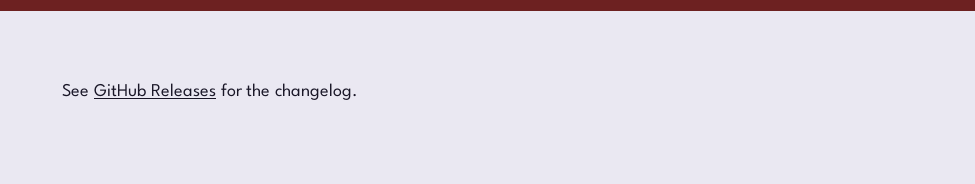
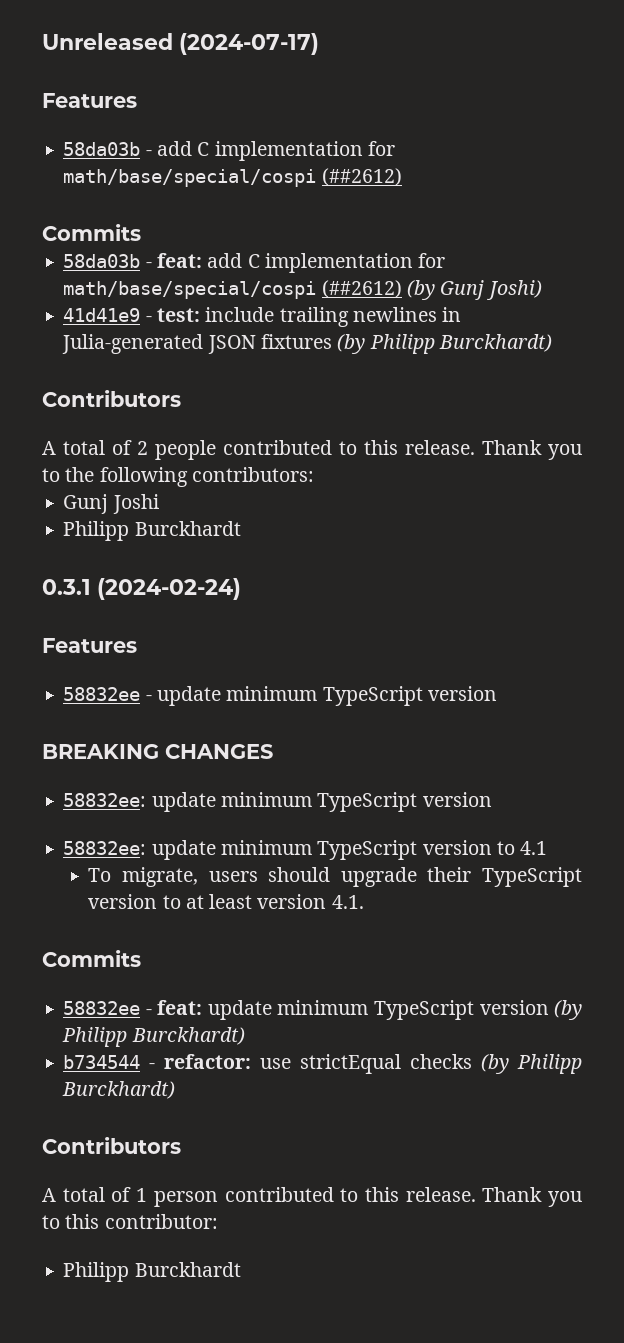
- See GitHub Releases for the changelog.
+ Unreleased (2024-07-17)
+ Features
+ 58da03b - add C implementation for math/base/special/cospi (##2612)
+ Commits
+ 58da03b - feat: add C implementation for math/base/special/cospi (##2612) (by Gunj Joshi)
+ 41d41e9 - test: include trailing newlines in Julia-generated JSON fixtures (by Philipp Burckhardt)
+ Contributors
+ A total of 2 people contributed to this release. Thank you to the following contributors:
+ Gunj Joshi
+ Philipp Burckhardt
+ 0.3.1 (2024-02-24)
+ Features
+ 58832ee - update minimum TypeScript version
+ BREAKING CHANGES
+ 58832ee: update minimum TypeScript version
+ 58832ee: update minimum TypeScript version to 4.1
+ To migrate, users should upgrade their TypeScript version to at least version 4.1.
+ Commits
+ 58832ee - feat: update minimum TypeScript version (by Philipp Burckhardt)
+ b734544 - refactor: use strictEqual checks (by Philipp Burckhardt)
+ Contributors
+ A total of 1 person contributed to this release. Thank you to this contributor:
+ Philipp Burckhardt

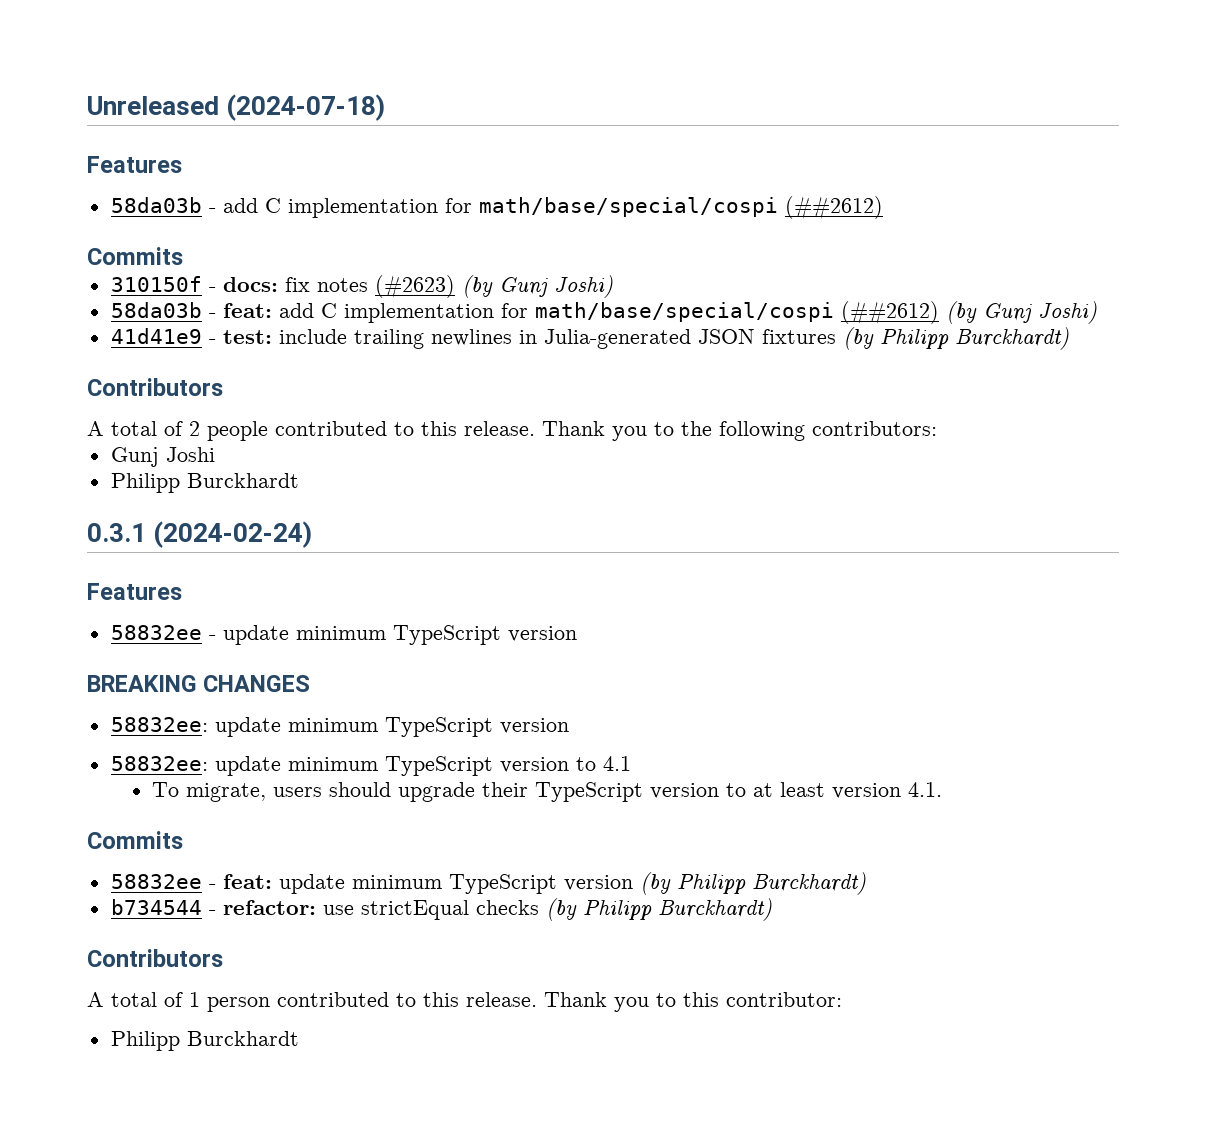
- Unreleased (2024-07-17)
+ Unreleased (2024-07-18)
+ 310150f - docs: fix notes (#2623) (by Gunj Joshi)

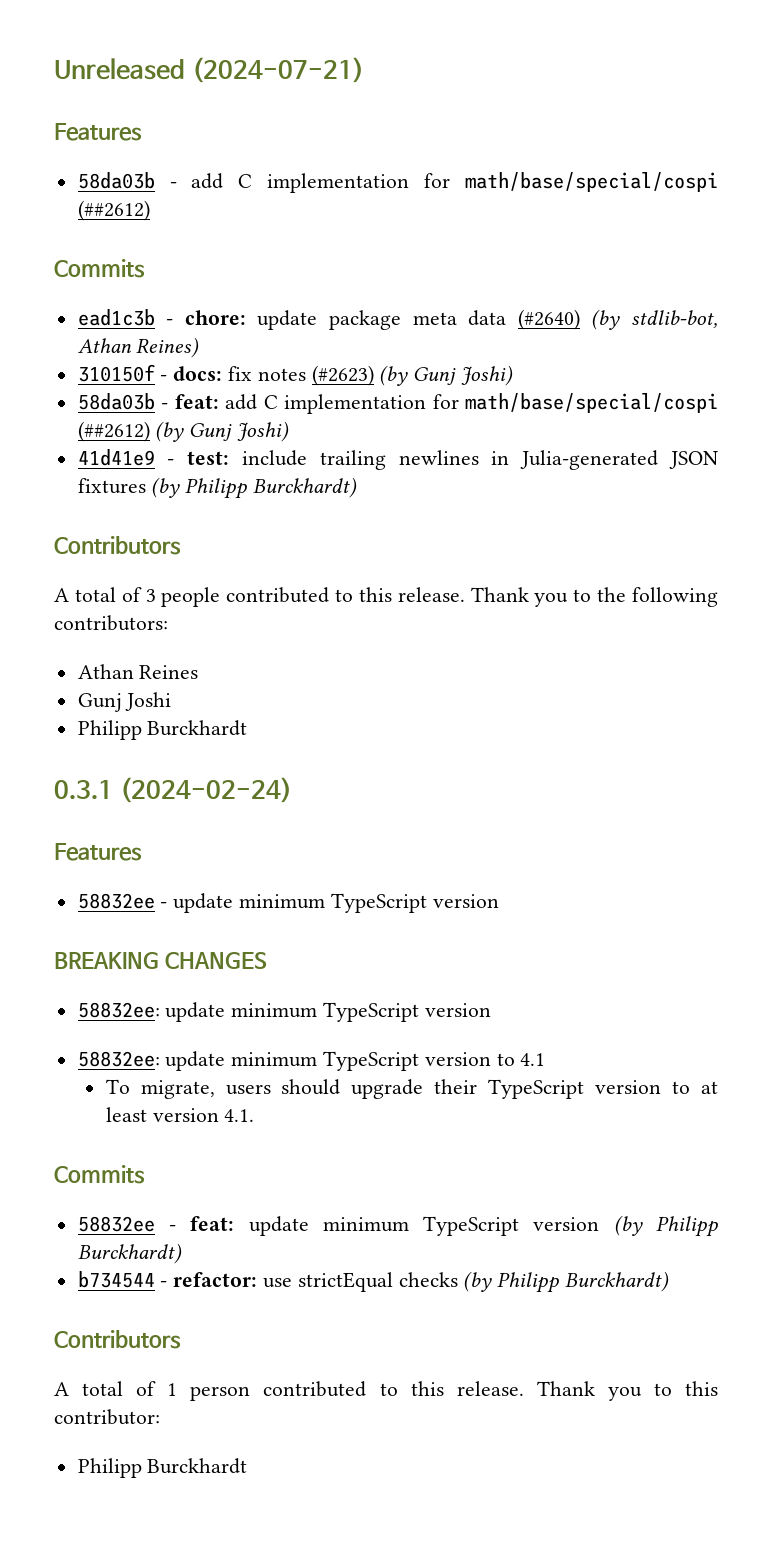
- Unreleased (2024-07-18)
+ Unreleased (2024-07-21)
+ ead1c3b - chore: update package meta data (#2640) (by stdlib-bot, Athan Reines)
- A total of 2 people contributed to this release.
+ A total of 3 people contributed to this release.
+ Athan Reines

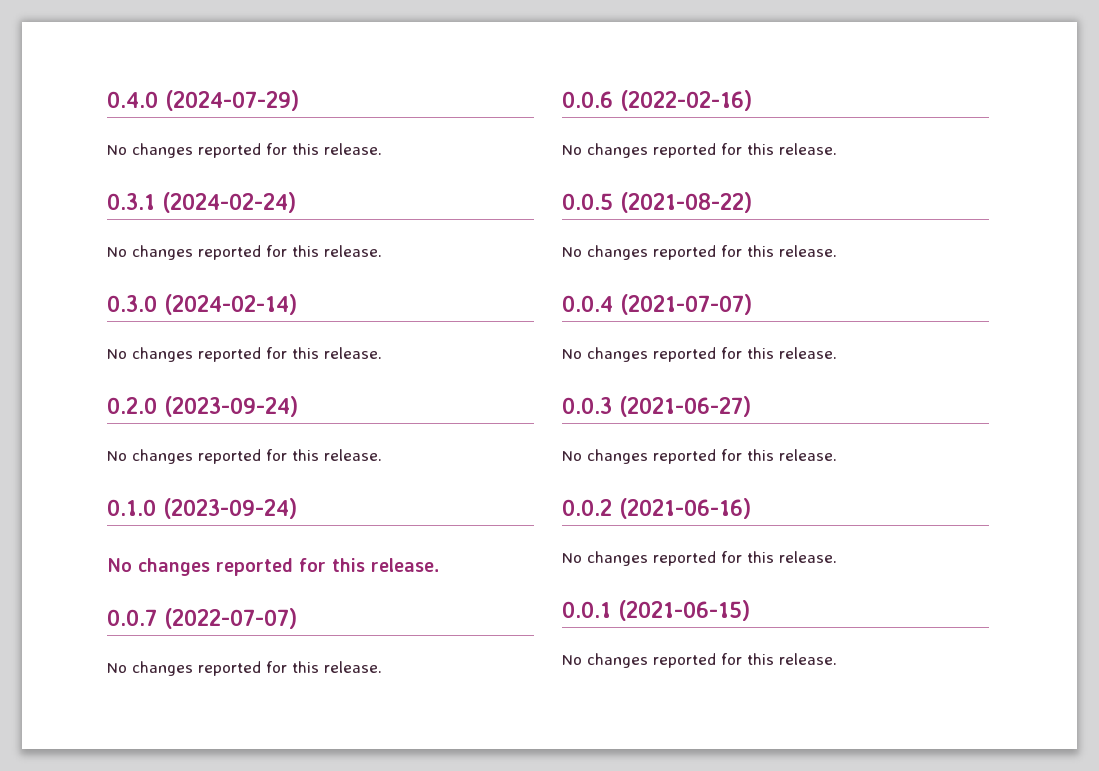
- Unreleased (2024-07-21)
- Features
- 58da03b - add C implementation for math/base/special/cospi (##2612)
- Commits
- ead1c3b - chore: update package meta data (#2640) (by stdlib-bot, Athan Reines)
- 310150f - docs: fix notes (#2623) (by Gunj Joshi)
- 58da03b - feat: add C implementation for math/base/special/cospi (##2612) (by Gunj Joshi)
- 41d41e9 - test: include trailing newlines in Julia-generated JSON fixtures (by Philipp Burckhardt)
- Contributors
- A total of 3 people contributed to this release. Thank you to the following contributors:
- Athan Reines
- Gunj Joshi
- Philipp Burckhardt
+ 0.4.0 (2024-07-29)
+ No changes reported for this release.
  0.3.1 (2024-02-24)
- Features
- 58832ee - update minimum TypeScript version
- BREAKING CHANGES
- 58832ee: update minimum TypeScript version
- 58832ee: update minimum TypeScript version to 4.1
- To migrate, users should upgrade their TypeScript version to at least version 4.1.
- Commits
- 58832ee - feat: update minimum TypeScript version (by Philipp Burckhardt)
- b734544 - refactor: use strictEqual checks (by Philipp Burckhardt)
- Contributors
- A total of 1 person contributed to this release. Thank you to this contributor:
- Philipp Burckhardt
+ No changes reported for this release.
+ 0.3.0 (2024-02-14)
+ No changes reported for this release.
+ 0.2.0 (2023-09-24)
+ No changes reported for this release.
+ 0.1.0 (2023-09-24)
+ No changes reported for this release.
+ 0.0.7 (2022-07-07)
+ No changes reported for this release.
+ 0.0.6 (2022-02-16)
+ No changes reported for this release.
+ 0.0.5 (2021-08-22)
+ No changes reported for this release.
+ 0.0.4 (2021-07-07)
+ No changes reported for this release.
+ 0.0.3 (2021-06-27)
+ No changes reported for this release.
+ 0.0.2 (2021-06-16)
+ No changes reported for this release.
+ 0.0.1 (2021-06-15)
+ No changes reported for this release.

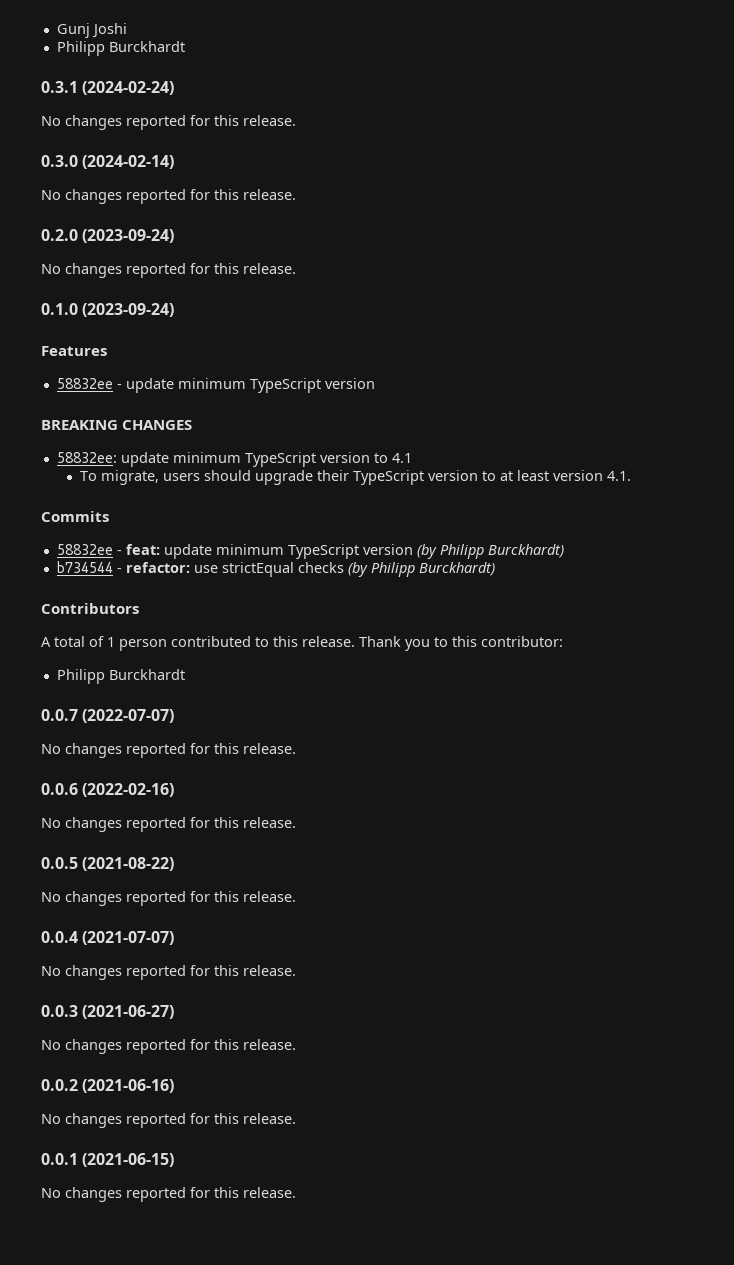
- 0.4.0 (2024-07-29)
- No changes reported for this release.
+ Gunj Joshi
+ Philipp Burckhardt
  0.1.0 (2023-09-24)
- No changes reported for this release.
+ Features
+ 58832ee - update minimum TypeScript version
+ BREAKING CHANGES
+ 58832ee: update minimum TypeScript version to 4.1
+ To migrate, users should upgrade their TypeScript version to at least version 4.1.
+ Commits
+ 58832ee - feat: update minimum TypeScript version (by Philipp Burckhardt)
+ b734544 - refactor: use strictEqual checks (by Philipp Burckhardt)
+ Contributors
+ A total of 1 person contributed to this release. Thank you to this contributor:
+ Philipp Burckhardt

